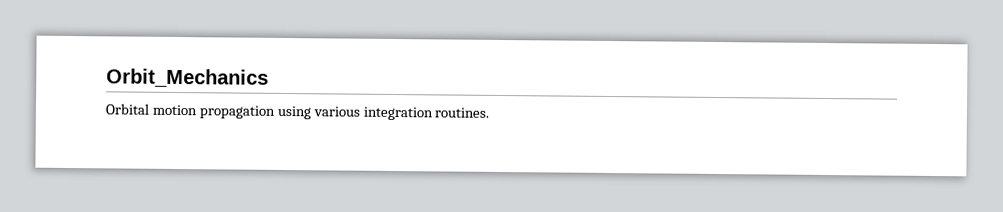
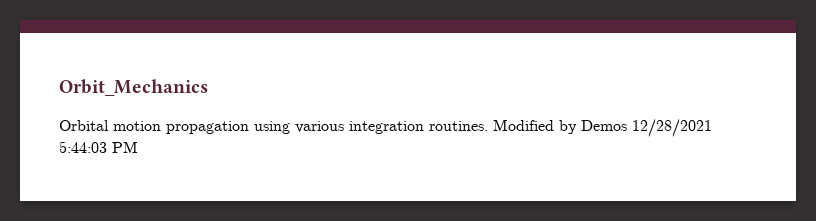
+ Modified by Demos 12/28/2021 5:44:03 PM

